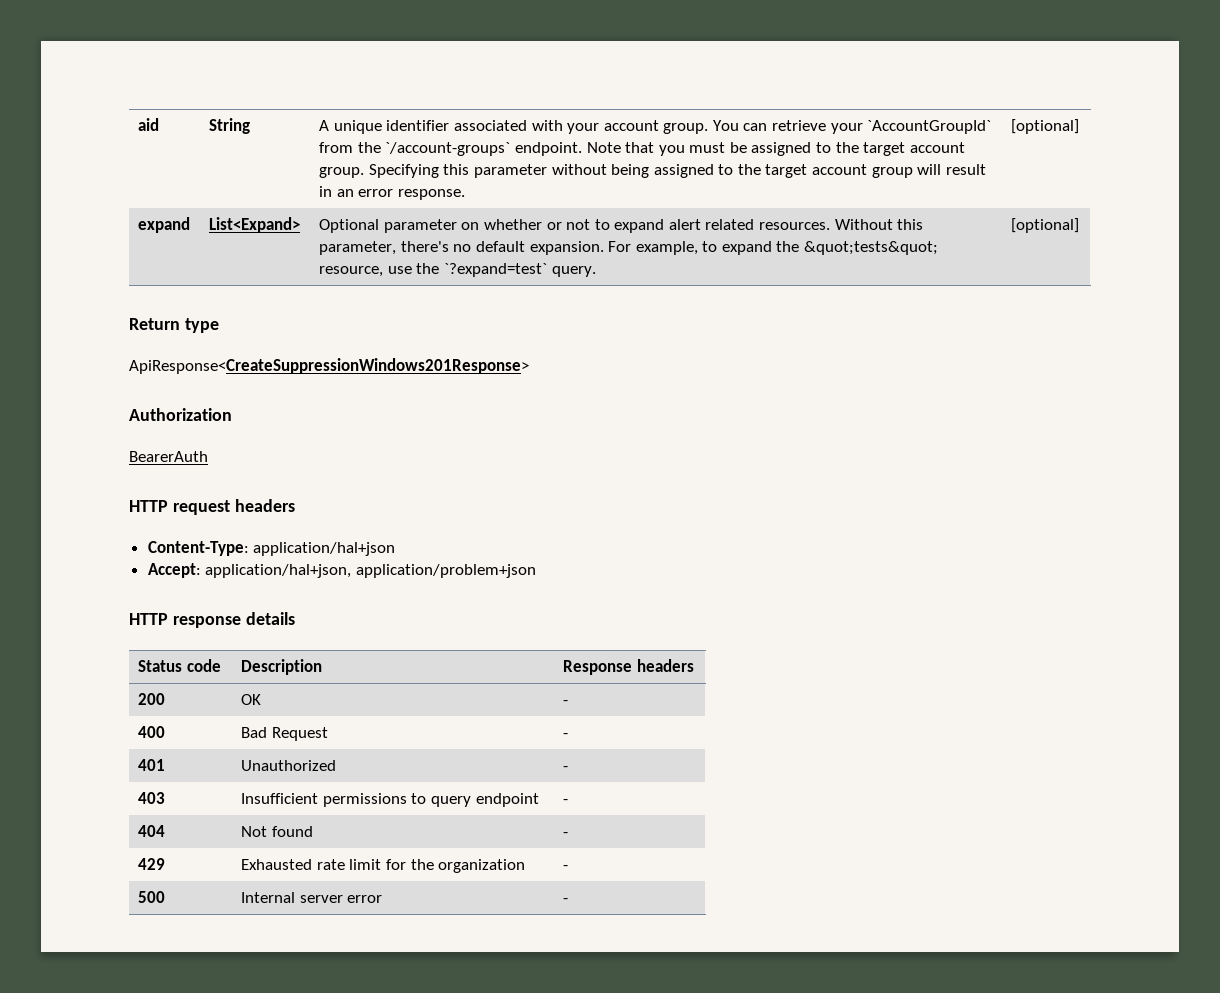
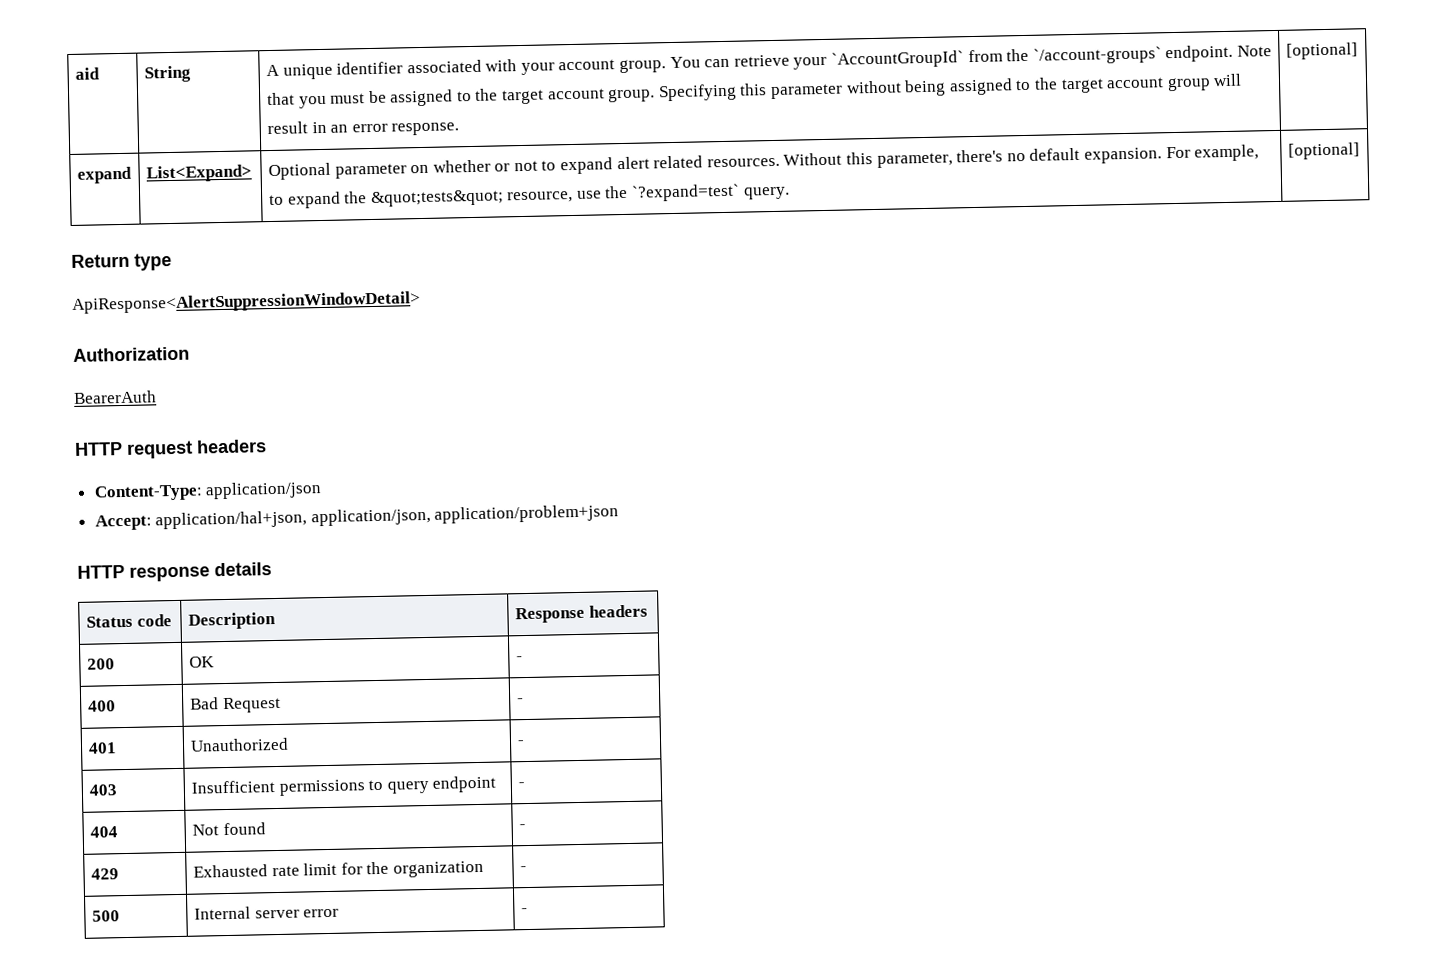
- ApiResponse<CreateSuppressionWindows201Response>
+ ApiResponse<AlertSuppressionWindowDetail>
- Content-Type: application/hal+json
+ Content-Type: application/json
- Accept: application/hal+json, application/problem+json
+ Accept: application/hal+json, application/json, application/problem+json

